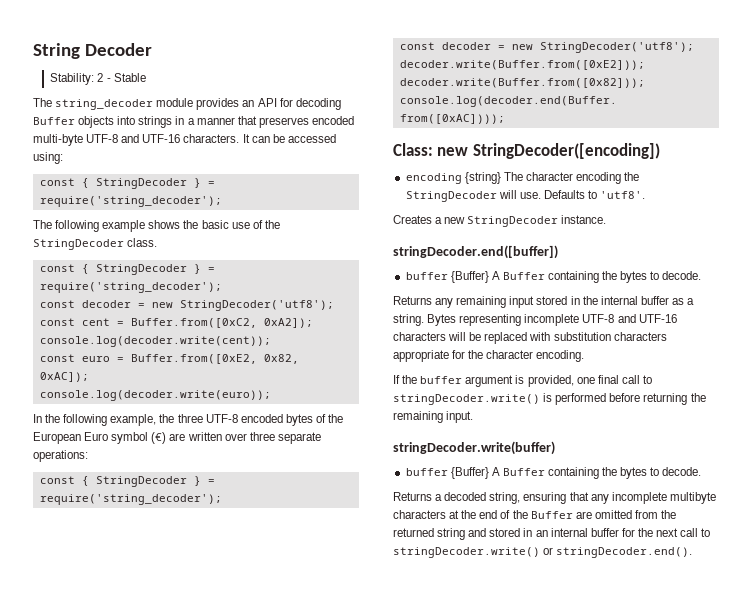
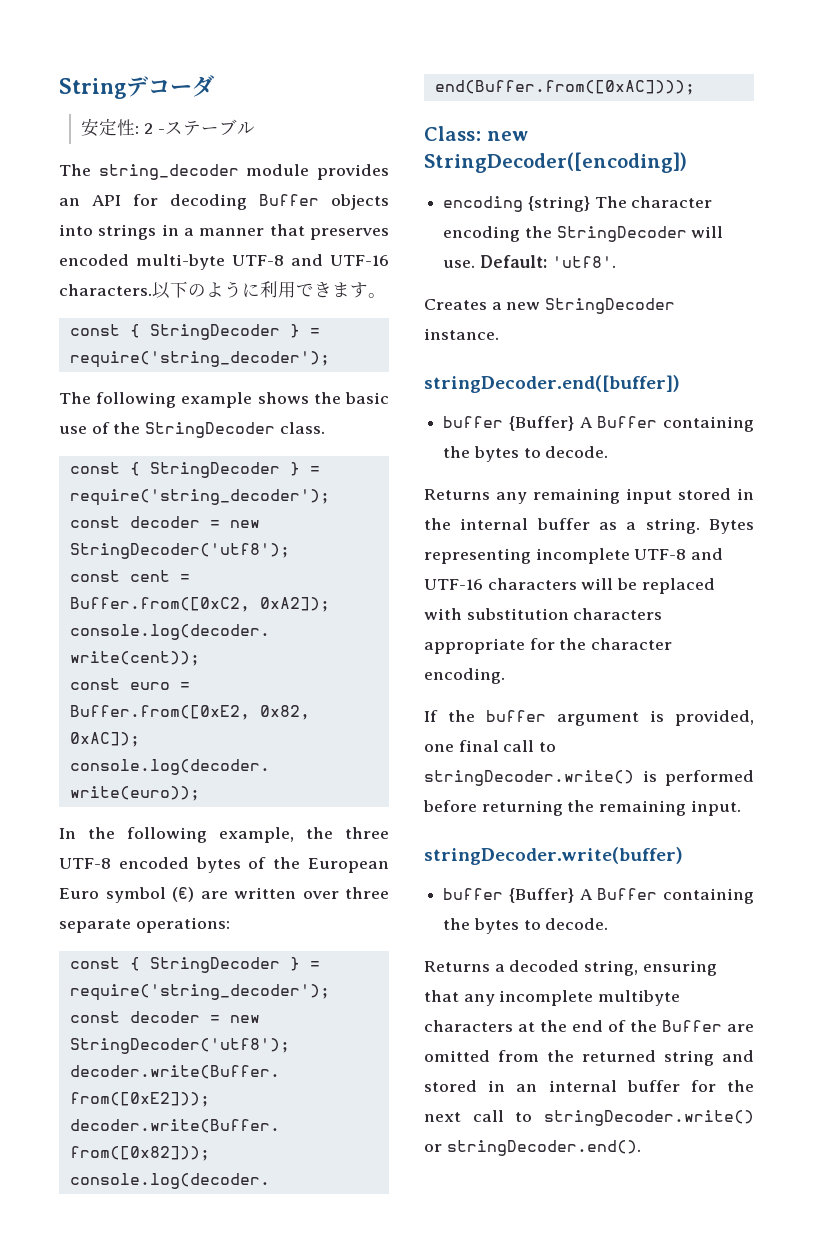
- String Decoder
- Stability: 2 - Stable
+ Stringデコーダ
+ 安定性: 2 -ステーブル
- It can be accessed using:
+ 以下のように利用できます。
- Defaults to 'utf8'.
+ Default: 'utf8'.

